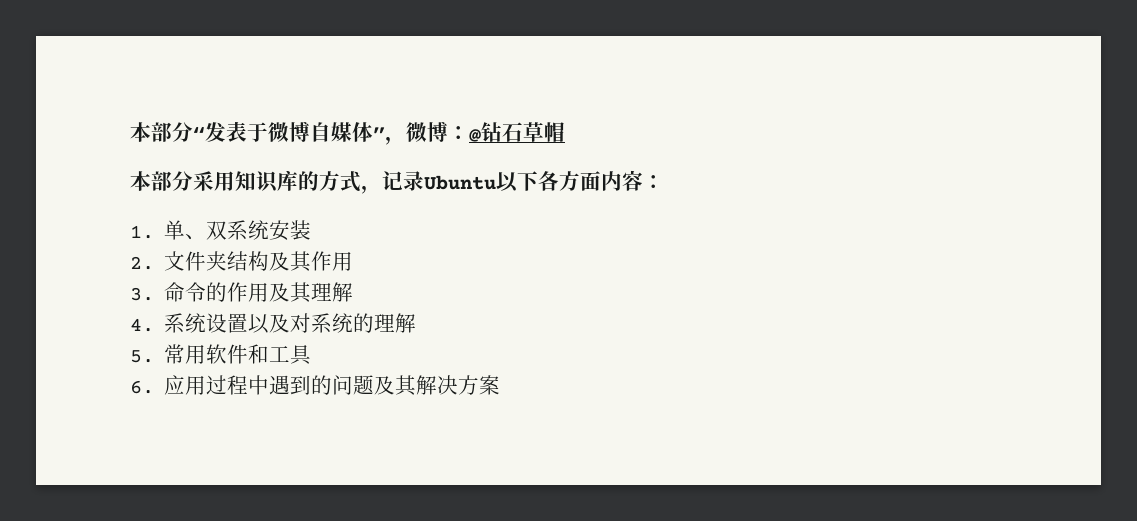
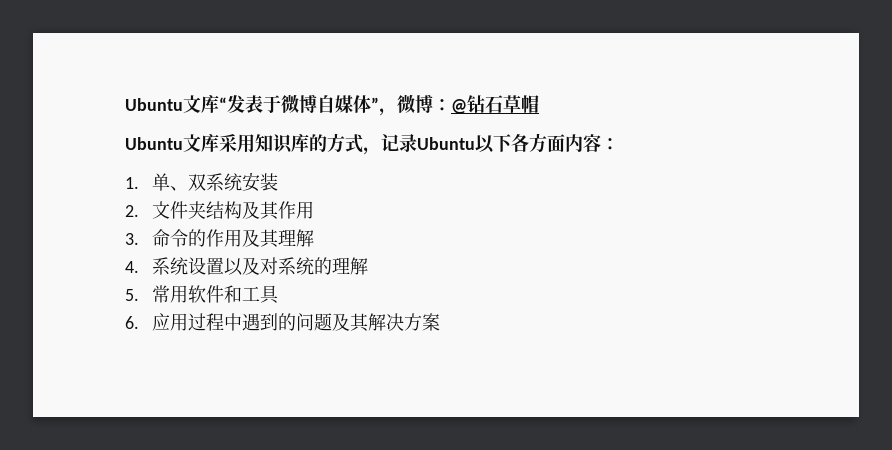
- 本部分“发表于微博自媒体”，微博：@钻石草帽
+ Ubuntu文库“发表于微博自媒体”，微博：@钻石草帽
- 本部分采用知识库的方式，记录Ubuntu以下各方面内容：
+ Ubuntu文库采用知识库的方式，记录Ubuntu以下各方面内容：

